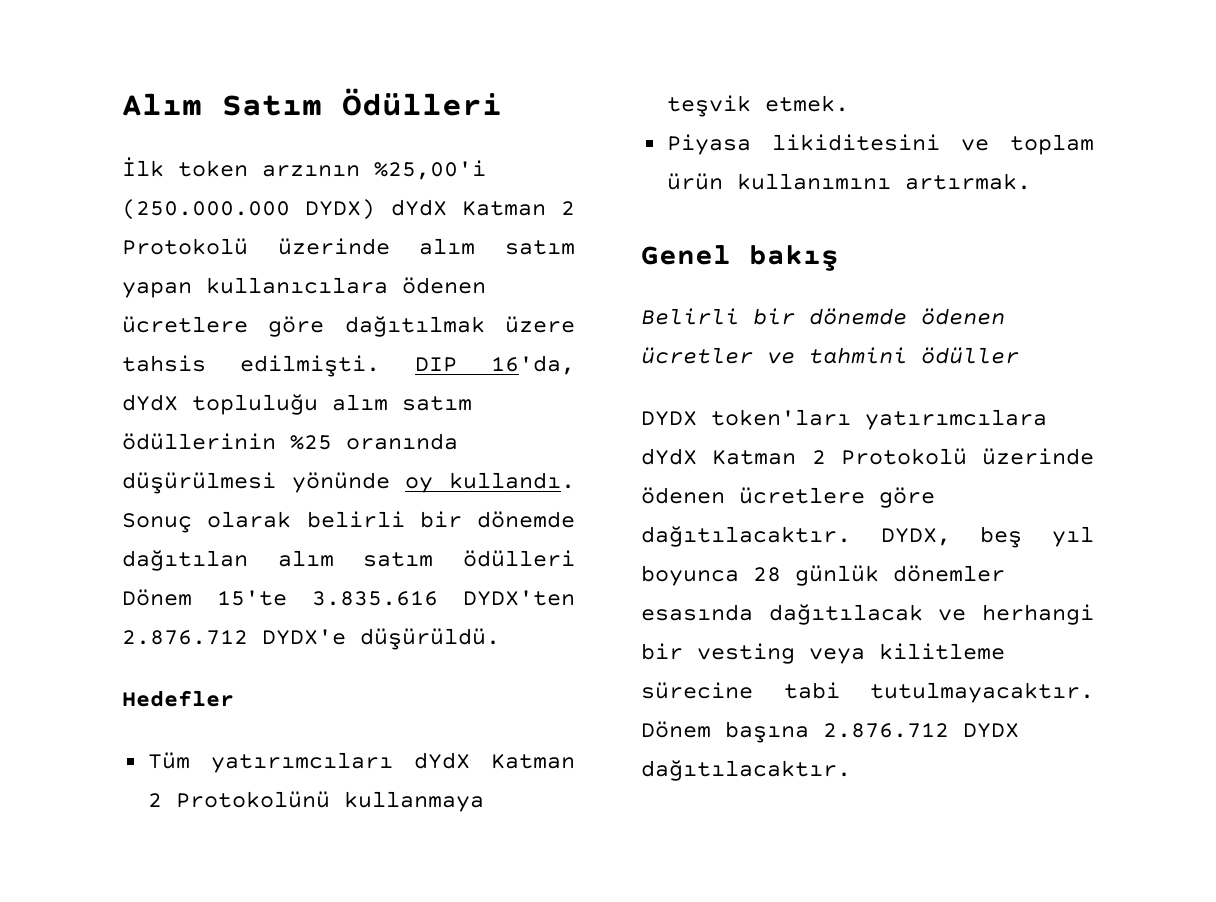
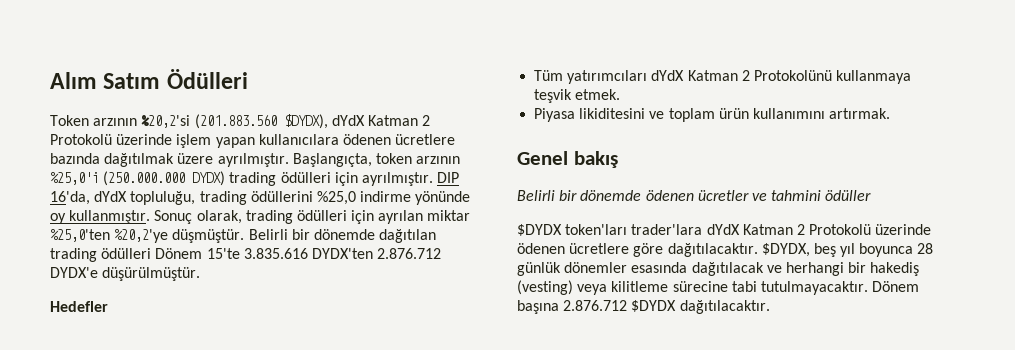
- İlk token arzının %25,00'i (250.000.000 DYDX) dYdX Katman 2 Protokolü üzerinde alım satım yapan kullanıcılara ödenen ücretlere göre dağıtılmak üzere tahsis edilmişti. DIP 16'da, dYdX topluluğu alım satım ödüllerinin %25 oranında düşürülmesi yönünde oy kullandı. Sonuç olarak belirli bir dönemde dağıtılan alım satım ödülleri Dönem 15'te 3.835.616 DYDX'ten 2.876.712 DYDX'e düşürüldü.
+ Token arzının %20,2'si (201.883.560 $DYDX), dYdX Katman 2 Protokolü üzerinde işlem yapan kullanıcılara ödenen ücretlere bazında dağıtılmak üzere ayrılmıştır. Başlangıçta, token arzının %25,0'i (250.000.000 DYDX) trading ödülleri için ayrılmıştır. DIP 16'da, dYdX topluluğu, trading ödüllerini %25,0 indirme yönünde oy kullanmıştır. Sonuç olarak, trading ödülleri için ayrılan miktar %25,0'ten %20,2'ye düşmüştür. Belirli bir dönemde dağıtılan trading ödülleri Dönem 15'te 3.835.616 DYDX'ten 2.876.712 DYDX'e düşürülmüştür.
- DYDX token'ları yatırımcılara dYdX Katman 2 Protokolü üzerinde ödenen ücretlere göre dağıtılacaktır.
+ $DYDX token'ları trader'lara dYdX Katman 2 Protokolü üzerinde ödenen ücretlere göre dağıtılacaktır.
- DYDX, beş yıl boyunca 28 günlük dönemler esasında dağıtılacak ve herhangi bir vesting veya kilitleme sürecine tabi tutulmayacaktır.
+ $DYDX, beş yıl boyunca 28 günlük dönemler esasında dağıtılacak ve herhangi bir hakediş (vesting) veya kilitleme sürecine tabi tutulmayacaktır.
- Dönem başına 2.876.712 DYDX dağıtılacaktır.
+ Dönem başına 2.876.712 $DYDX dağıtılacaktır.

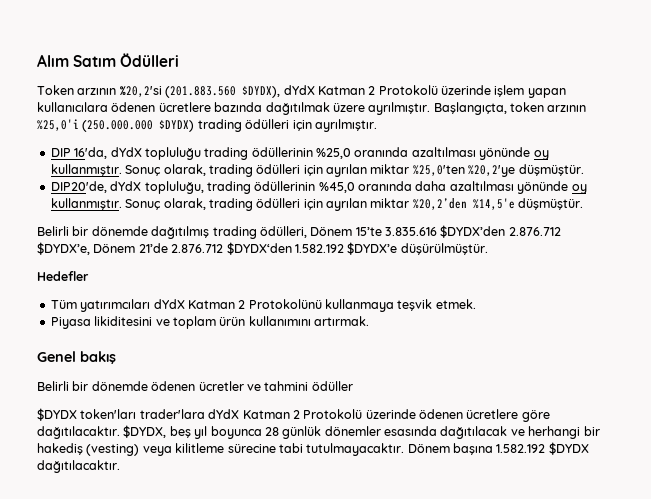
- Başlangıçta, token arzının %25,0'i (250.000.000 DYDX) trading ödülleri için ayrılmıştır. DIP 16'da, dYdX topluluğu, trading ödüllerini %25,0 indirme yönünde oy kullanmıştır.
+ Başlangıçta, token arzının %25,0'i (250.000.000 $DYDX) trading ödülleri için ayrılmıştır.
+ DIP 16'da, dYdX topluluğu trading ödüllerinin %25,0 oranında azaltılması yönünde oy kullanmıştır.
- Sonuç olarak, trading ödülleri için ayrılan miktar %25,0'ten %20,2'ye düşmüştür. Belirli bir dönemde dağıtılan trading ödülleri Dönem 15'te 3.835.616 DYDX'ten 2.876.712 DYDX'e düşürülmüştür.
+ Sonuç olarak, trading ödülleri için ayrılan miktar %25,0'ten %20,2'ye düşmüştür.
+ DIP20'de, dYdX topluluğu, trading ödüllerinin %45,0 oranında daha azaltılması yönünde oy kullanmıştır. Sonuç olarak, trading ödülleri için ayrılan miktar %20,2’den %14,5'e düşmüştür.
+ Belirli bir dönemde dağıtılmış trading ödülleri, Dönem 15’te 3.835.616 $DYDX’den 2.876.712 $DYDX’e, Dönem 21’de 2.876.712 $DYDX‘den 1.582.192 $DYDX’e düşürülmüştür.
- Dönem başına 2.876.712 $DYDX dağıtılacaktır.
+ Dönem başına 1.582.192 $DYDX dağıtılacaktır.

